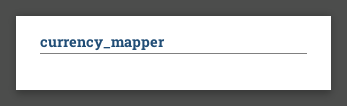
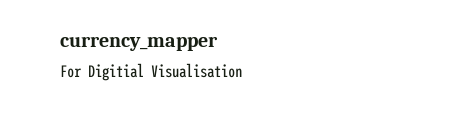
+ For Digitial Visualisation

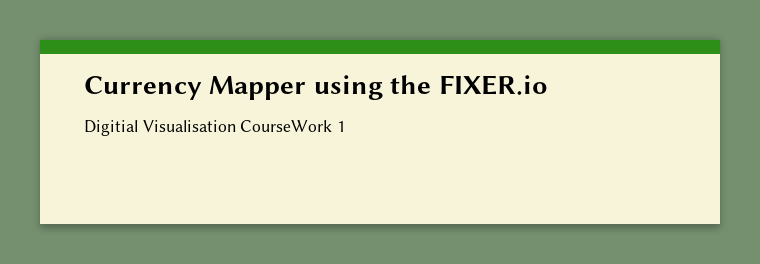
- currency_mapper
- For Digitial Visualisation
+ Currency Mapper using the FIXER.io
+ Digitial Visualisation CourseWork 1

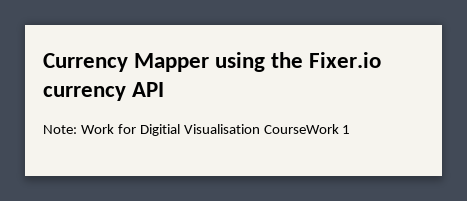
- Currency Mapper using the FIXER.io
- Digitial Visualisation CourseWork 1
+ Currency Mapper using the Fixer.io currency API
+ Note: Work for Digitial Visualisation CourseWork 1

